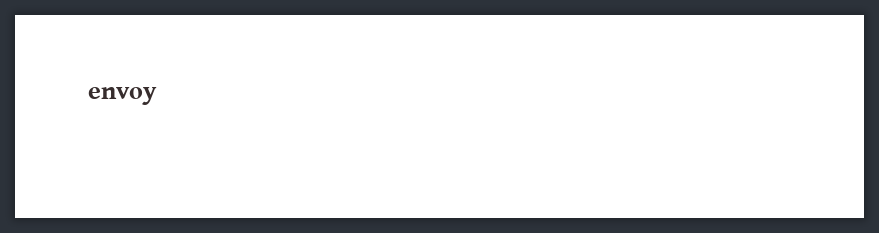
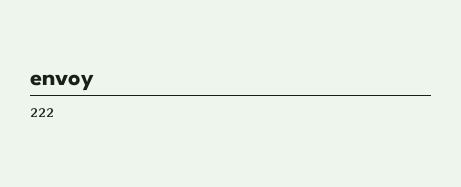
+ 222

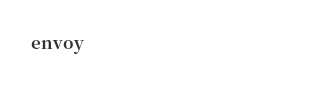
- 222

